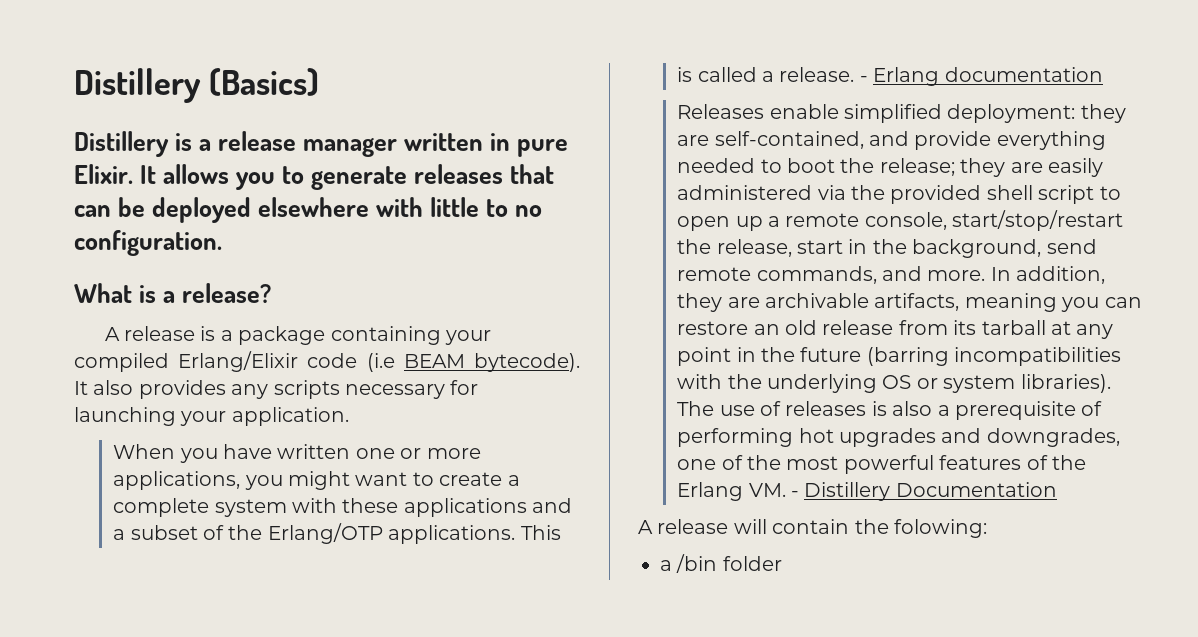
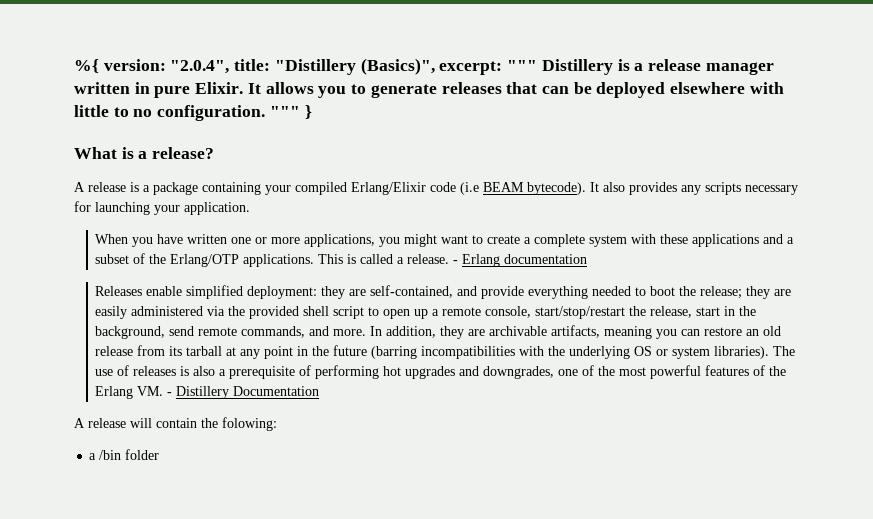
- Distillery (Basics)
- Distillery is a release manager written in pure Elixir.
+ %{ version: "2.0.4", title: "Distillery (Basics)", excerpt: """ Distillery is a release manager written in pure Elixir.
+ """ }

